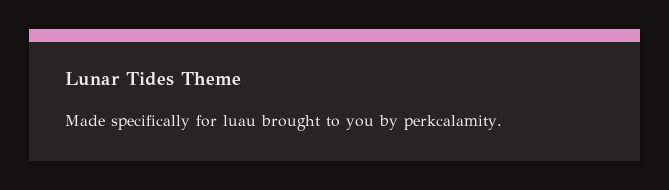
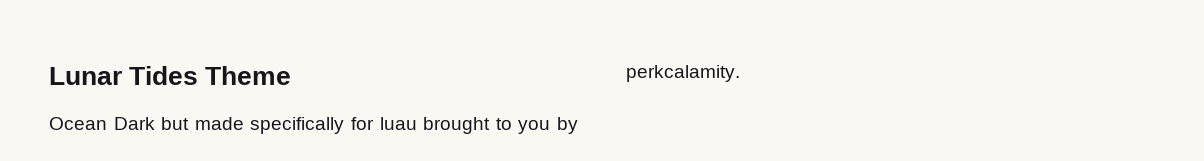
- Made specifically for luau brought to you by perkcalamity.
+ Ocean Dark but made specifically for luau brought to you by perkcalamity.

